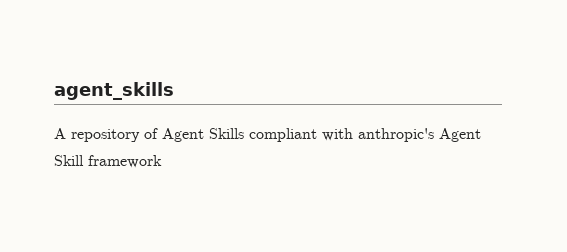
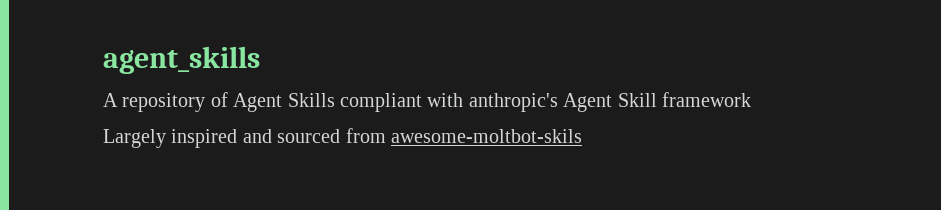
+ Largely inspired and sourced from awesome-moltbot-skils

